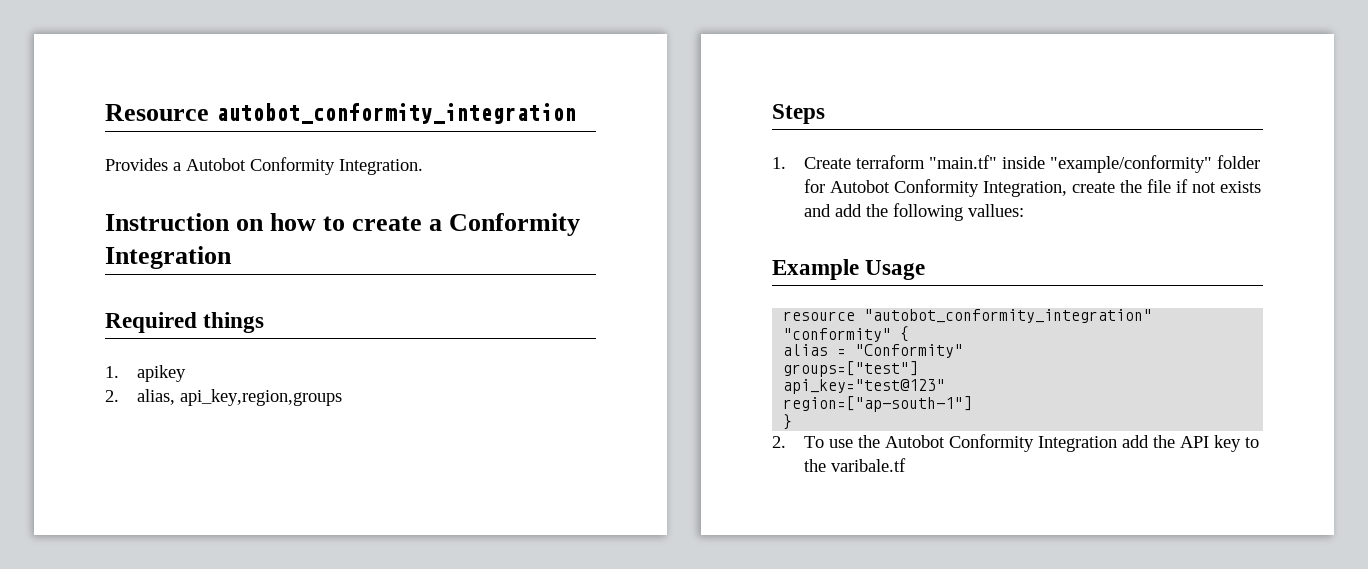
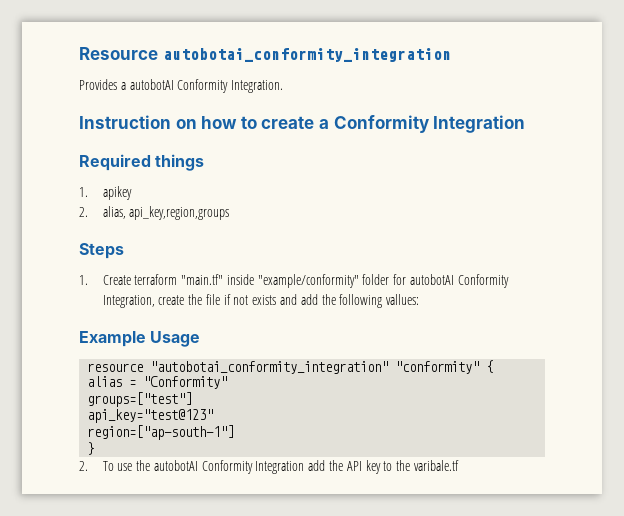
- Resource autobot_conformity_integration
+ Resource autobotai_conformity_integration
- Provides a Autobot Conformity Integration.
+ Provides a autobotAI Conformity Integration.
- 1. Create terraform "main.tf" inside "example/conformity" folder for Autobot Conformity Integration, create the file if not exists and add the following vallues:
+ 1. Create terraform "main.tf" inside "example/conformity" folder for autobotAI Conformity Integration, create the file if not exists and add the following vallues:
- resource "autobot_conformity_integration" "conformity" {
+ resource "autobotai_conformity_integration" "conformity" {
- 2. To use the Autobot Conformity Integration add the API key to the varibale.tf
+ 2. To use the autobotAI Conformity Integration add the API key to the varibale.tf

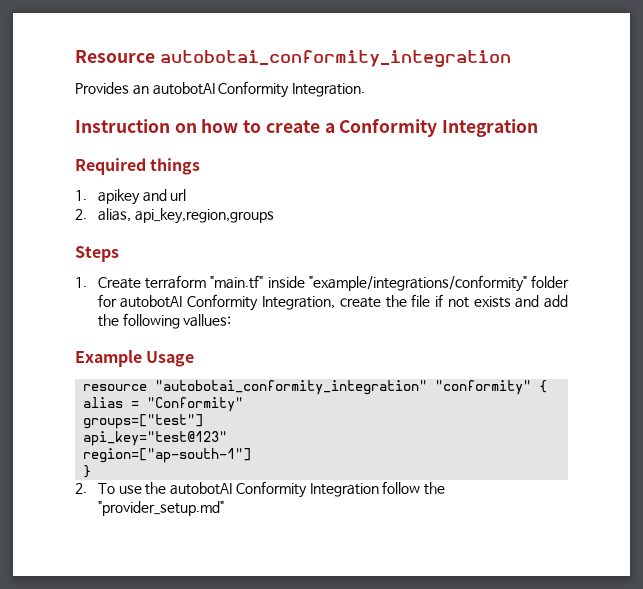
- Provides a autobotAI Conformity Integration.
+ Provides an autobotAI Conformity Integration.
- 1. apikey
+ 1. apikey and url
- 1. Create terraform "main.tf" inside "example/conformity" folder for autobotAI Conformity Integration, create the file if not exists and add the following vallues:
+ 1. Create terraform "main.tf" inside "example/integrations/conformity" folder for autobotAI Conformity Integration, create the file if not exists and add the following vallues:
- 2. To use the autobotAI Conformity Integration add the API key to the varibale.tf
+ 2. To use the autobotAI Conformity Integration follow the "provider_setup.md"

